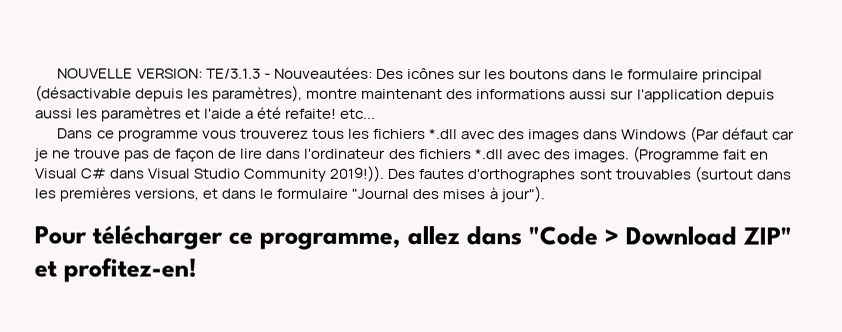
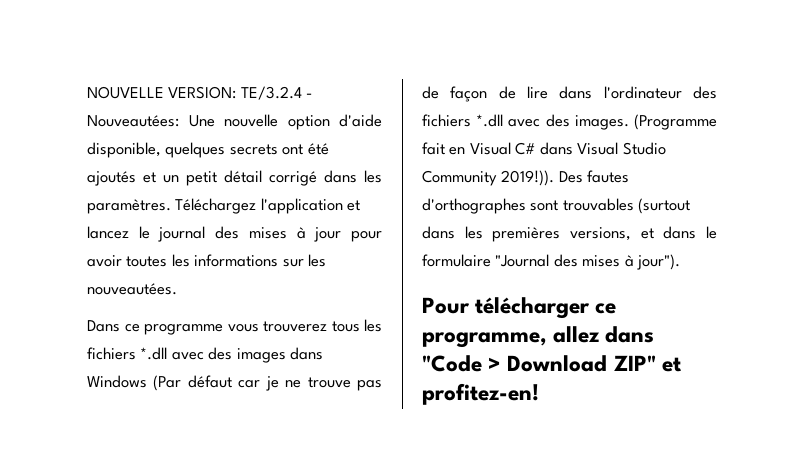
- NOUVELLE VERSION: TE/3.1.3 - Nouveautées: Des icônes sur les boutons dans le formulaire principal (désactivable depuis les paramètres), montre maintenant des informations aussi sur l'application depuis aussi les paramètres et l'aide a été refaite! etc...
+ NOUVELLE VERSION: TE/3.2.4 - Nouveautées: Une nouvelle option d'aide disponible, quelques secrets ont été ajoutés et un petit détail corrigé dans les paramètres. Téléchargez l'application et lancez le journal des mises à jour pour avoir toutes les informations sur les nouveautées.

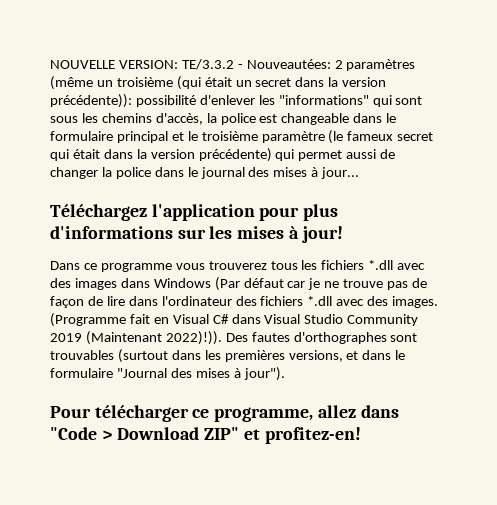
- NOUVELLE VERSION: TE/3.2.4 - Nouveautées: Une nouvelle option d'aide disponible, quelques secrets ont été ajoutés et un petit détail corrigé dans les paramètres. Téléchargez l'application et lancez le journal des mises à jour pour avoir toutes les informations sur les nouveautées.
+ NOUVELLE VERSION: TE/3.3.2 - Nouveautées: 2 paramètres (même un troisième (qui était un secret dans la version précédente)): possibilité d'enlever les "informations" qui sont sous les chemins d'accès, la police est changeable dans le formulaire principal et le troisième paramètre (le fameux secret qui était dans la version précédente) qui permet aussi de changer la police dans le journal des mises à jour...
+ Téléchargez l'application pour plus d'informations sur les mises à jour!
- (Programme fait en Visual C# dans Visual Studio Community 2019!)).
+ (Programme fait en Visual C# dans Visual Studio Community 2019 (Maintenant 2022)!)).

